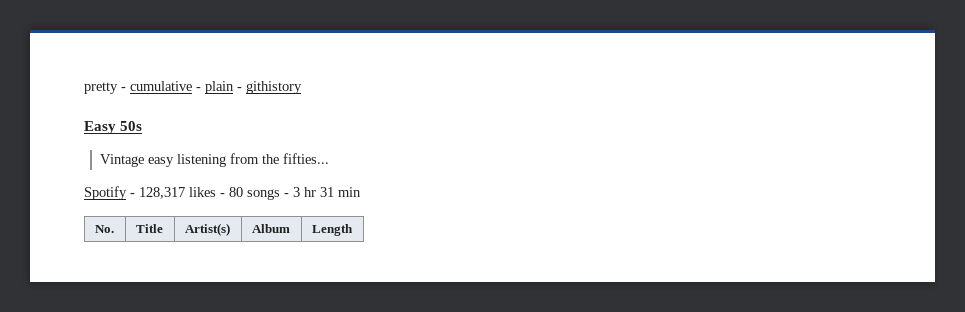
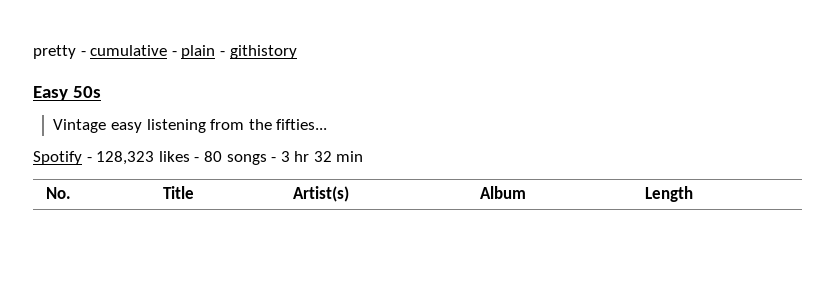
- Spotify - 128,317 likes - 80 songs - 3 hr 31 min
+ Spotify - 128,323 likes - 80 songs - 3 hr 32 min

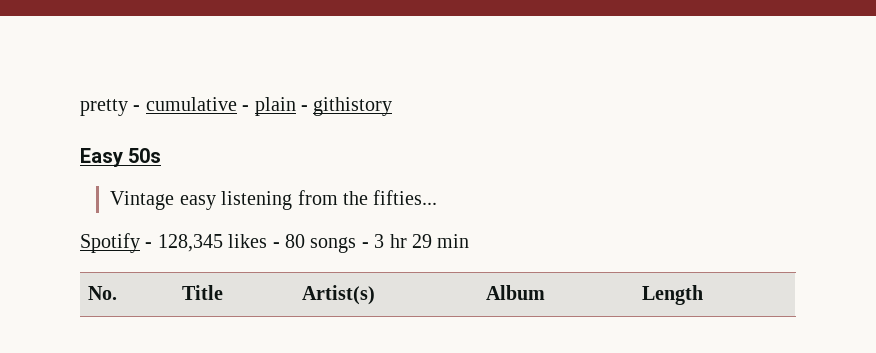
- Spotify - 128,323 likes - 80 songs - 3 hr 32 min
+ Spotify - 128,345 likes - 80 songs - 3 hr 29 min

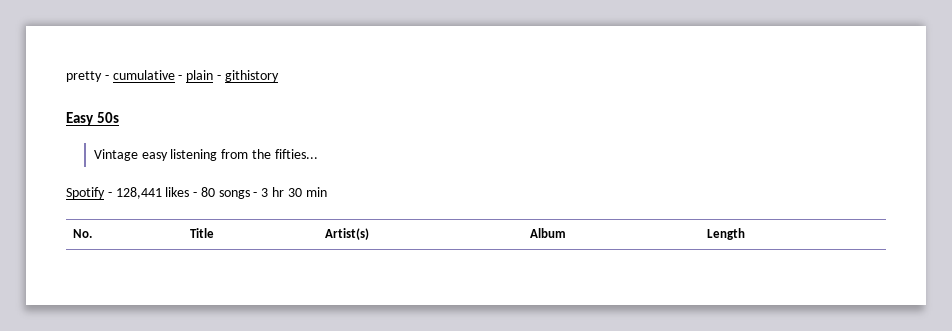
- Spotify - 128,345 likes - 80 songs - 3 hr 29 min
+ Spotify - 128,441 likes - 80 songs - 3 hr 30 min

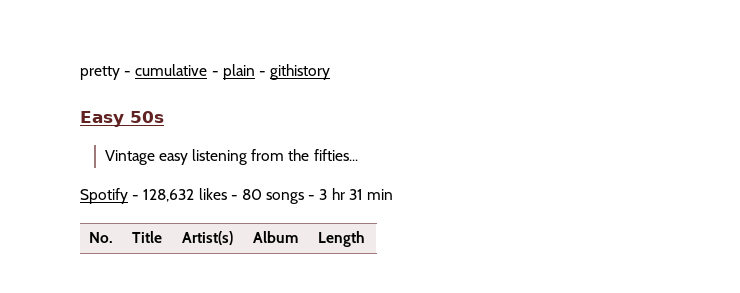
- Spotify - 128,441 likes - 80 songs - 3 hr 30 min
+ Spotify - 128,632 likes - 80 songs - 3 hr 31 min

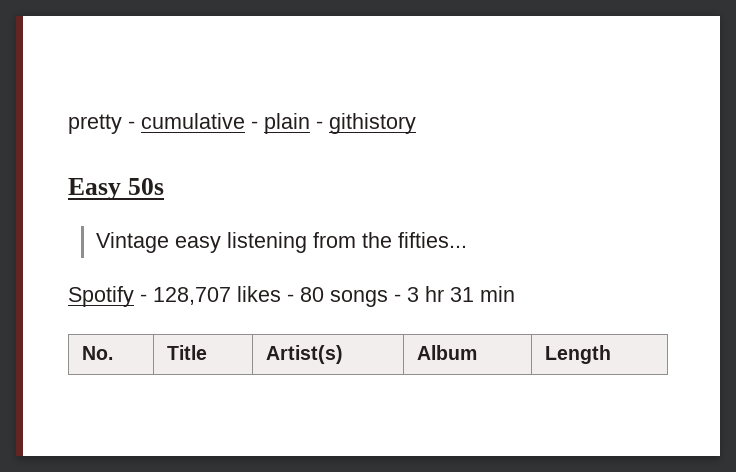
- Spotify - 128,632 likes - 80 songs - 3 hr 31 min
+ Spotify - 128,707 likes - 80 songs - 3 hr 31 min

